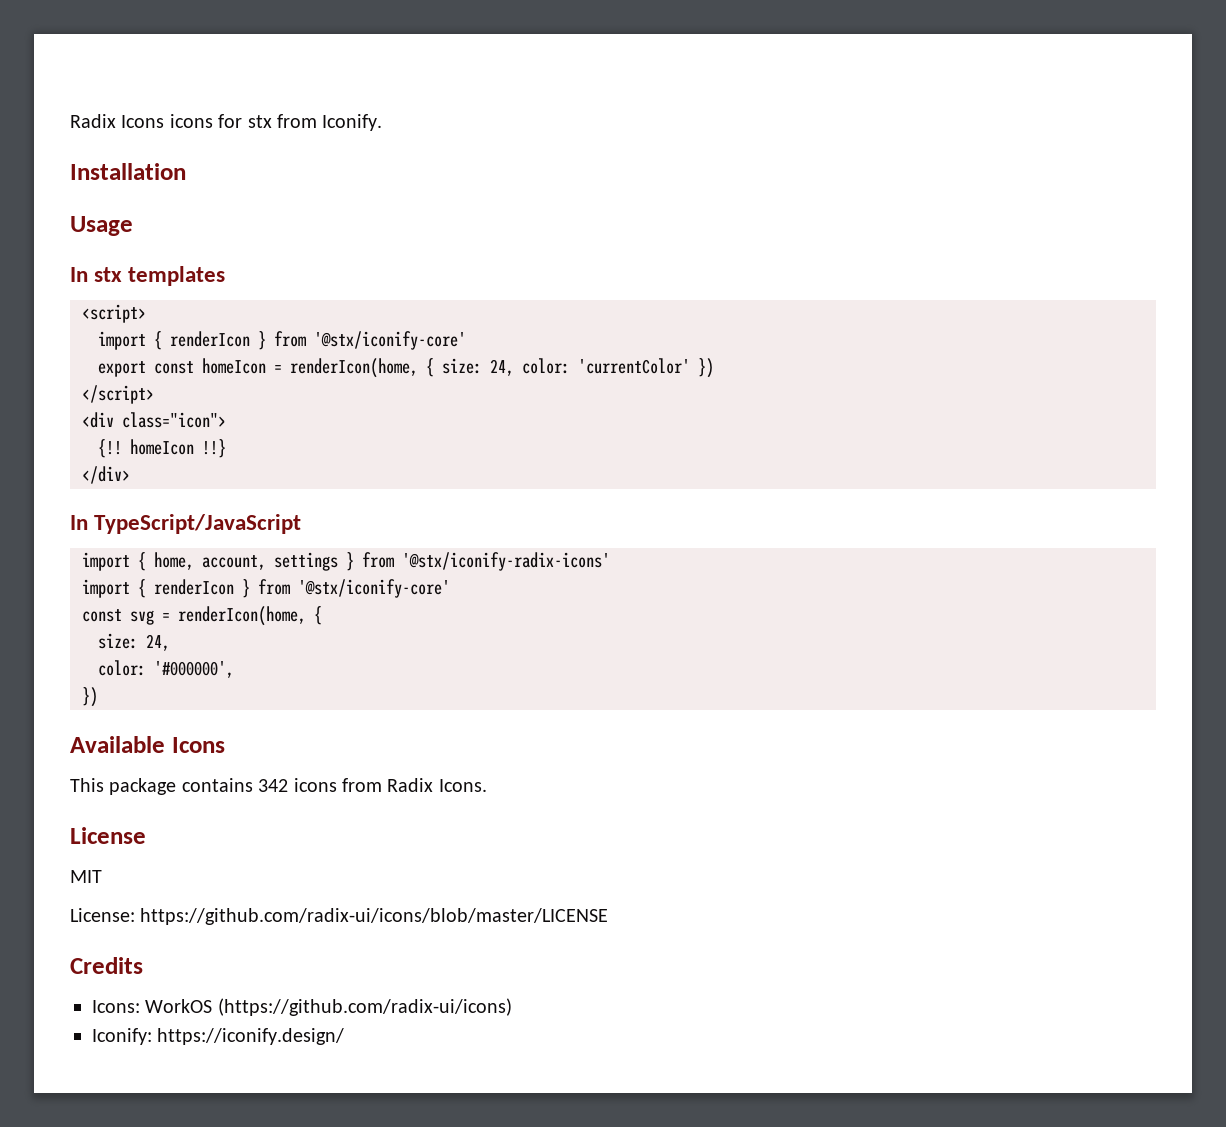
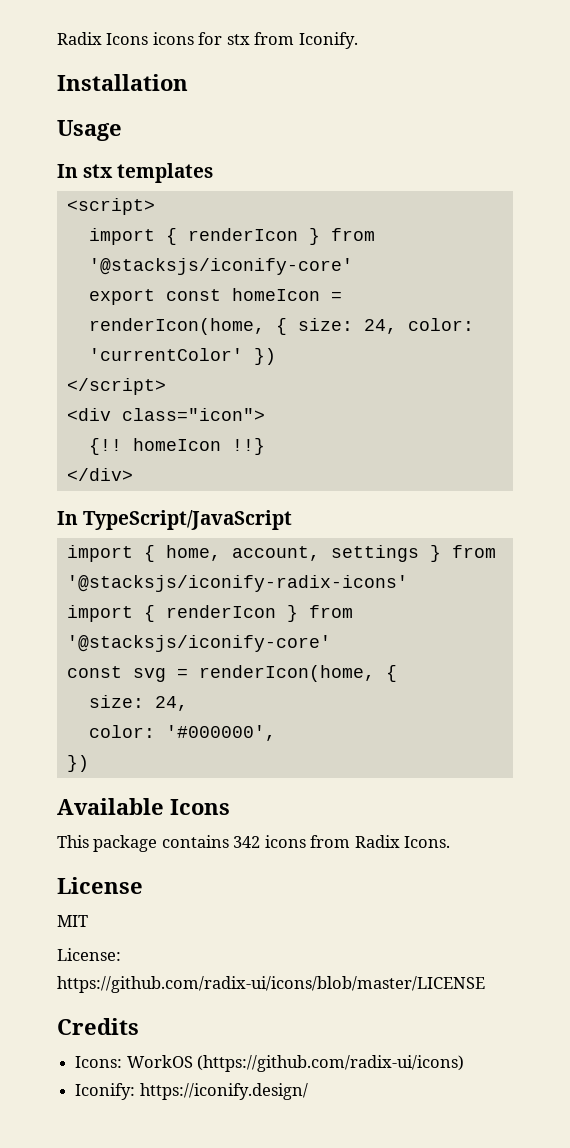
  <script>
- import { renderIcon } from '@stx/iconify-core'
+ import { renderIcon } from '@stacksjs/iconify-core'
- import { home, account, settings } from '@stx/iconify-radix-icons'
- import { renderIcon } from '@stx/iconify-core'
+ import { home, account, settings } from '@stacksjs/iconify-radix-icons'
+ import { renderIcon } from '@stacksjs/iconify-core'

